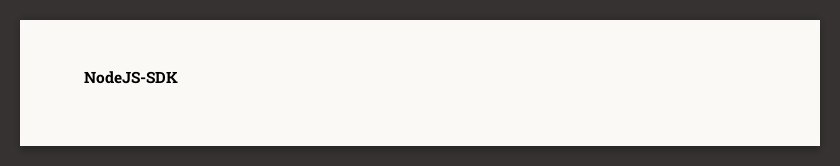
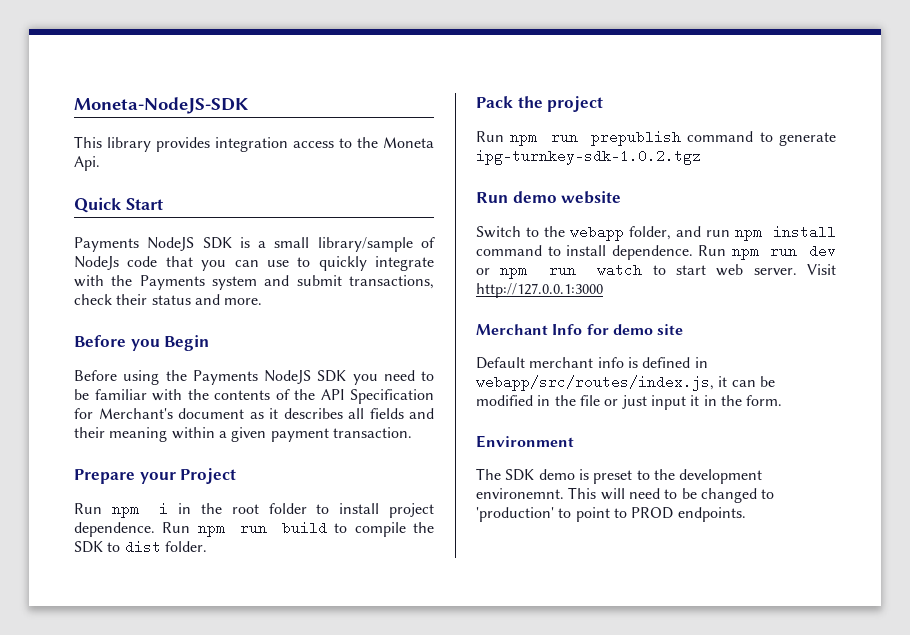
- NodeJS-SDK
+ Moneta-NodeJS-SDK
+ This library provides integration access to the Moneta Api.
+ Quick Start
+ Payments NodeJS SDK is a small library/sample of NodeJs code that you can use to quickly integrate with the Payments system and submit transactions, check their status and more.
+ Before you Begin
+ Before using the Payments NodeJS SDK you need to be familiar with the contents of the API Specification for Merchant's document as it describes all fields and their meaning within a given payment transaction.
+ Prepare your Project
+ Run npm i in the root folder to install project dependence. Run npm run build to compile the SDK to dist folder.
+ Pack the project
+ Run npm run prepublish command to generate ipg-turnkey-sdk-1.0.2.tgz
+ Run demo website
+ Switch to the webapp folder, and run npm install command to install dependence. Run npm run dev or npm run watch to start web server. Visit http://127.0.0.1:3000
+ Merchant Info for demo site
+ Default merchant info is defined in webapp/src/routes/index.js, it can be modified in the file or just input it in the form.
+ Environment
+ The SDK demo is preset to the development environemnt. This will need to be changed to 'production' to point to PROD endpoints.

